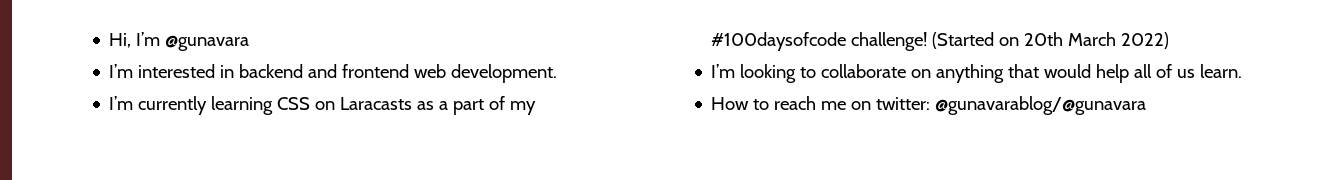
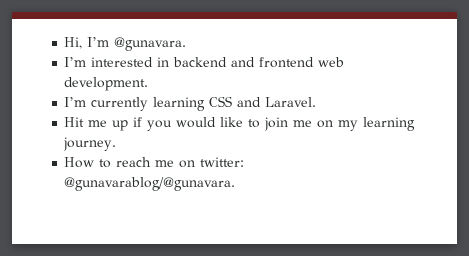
- Hi, I’m @gunavara
+ Hi, I’m @gunavara.
- I’m currently learning CSS on Laracasts as a part of my #100daysofcode challenge! (Started on 20th March 2022)
- I’m looking to collaborate on anything that would help all of us learn.
+ I’m currently learning CSS and Laravel.
+ Hit me up if you would like to join me on my learning journey.
- How to reach me on twitter: @gunavarablog/@gunavara
+ How to reach me on twitter: @gunavarablog/@gunavara.

